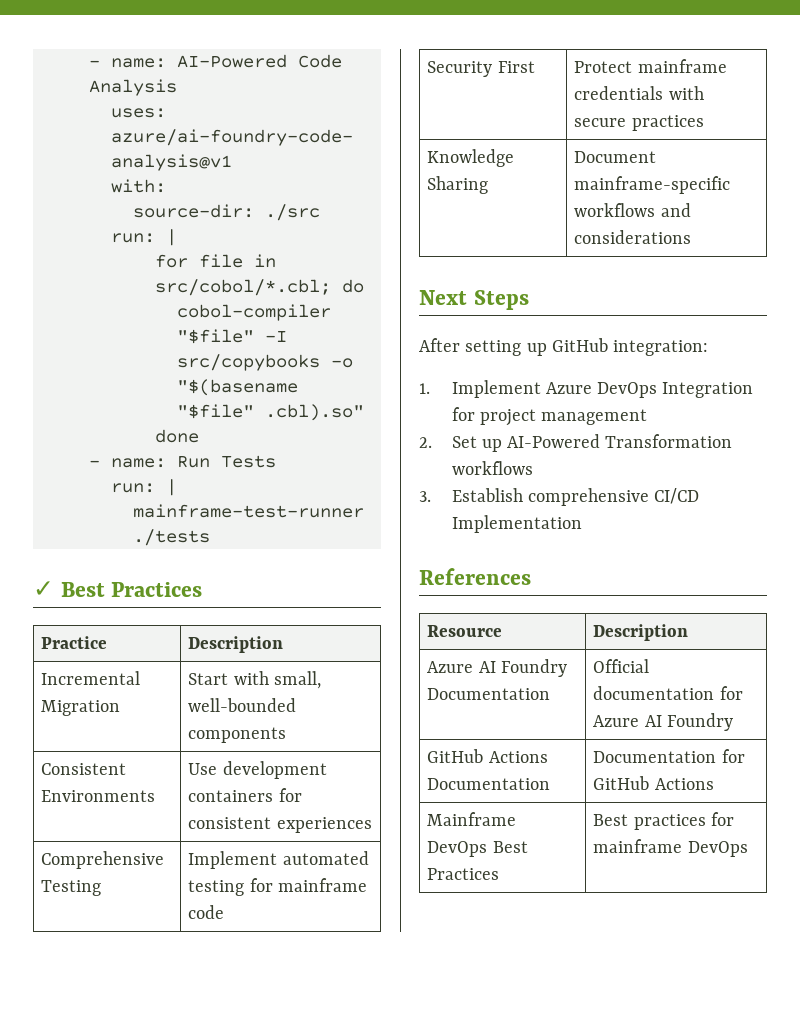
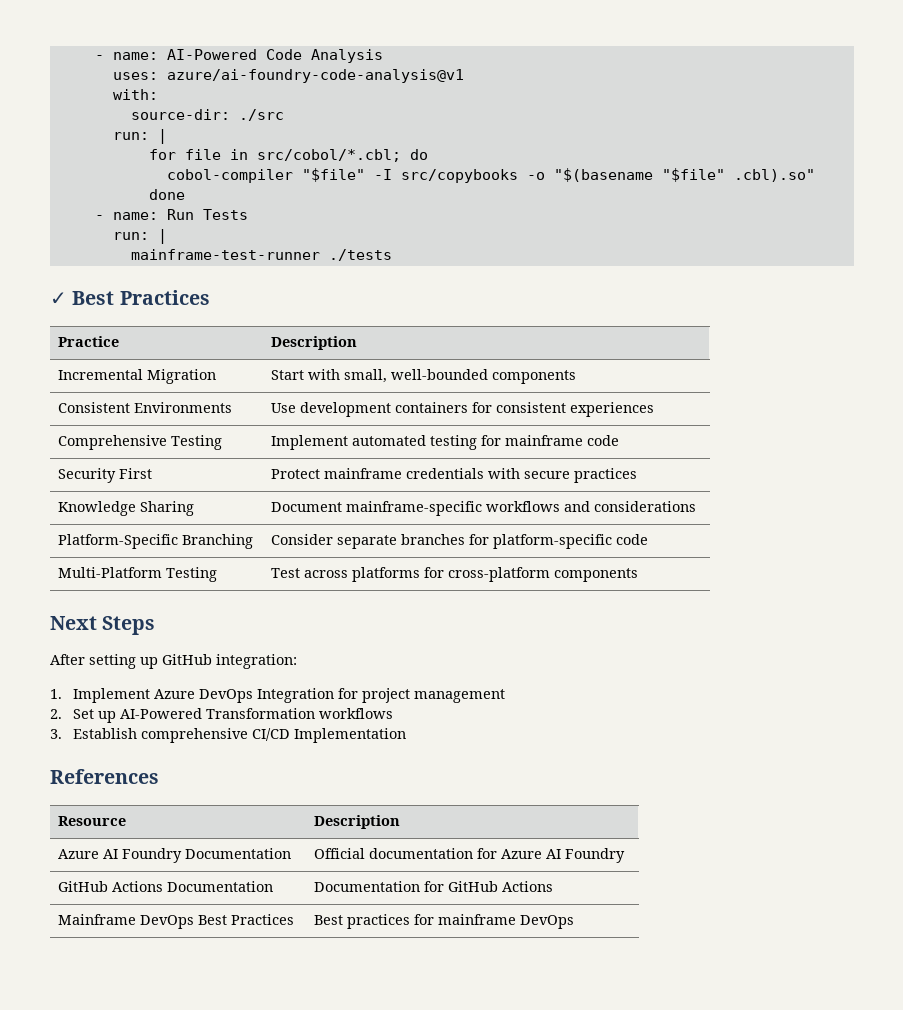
+ Platform-Specific Branching | Consider separate branches for platform-specific code
+ Multi-Platform Testing | Test across platforms for cross-platform components

